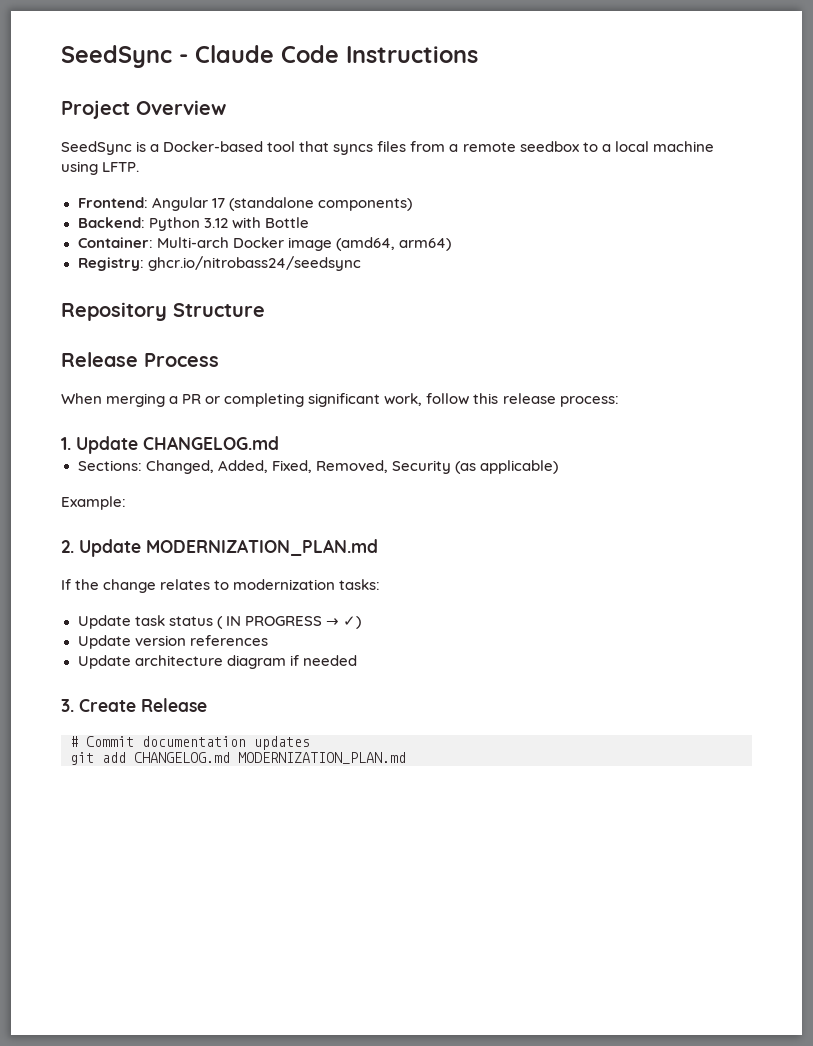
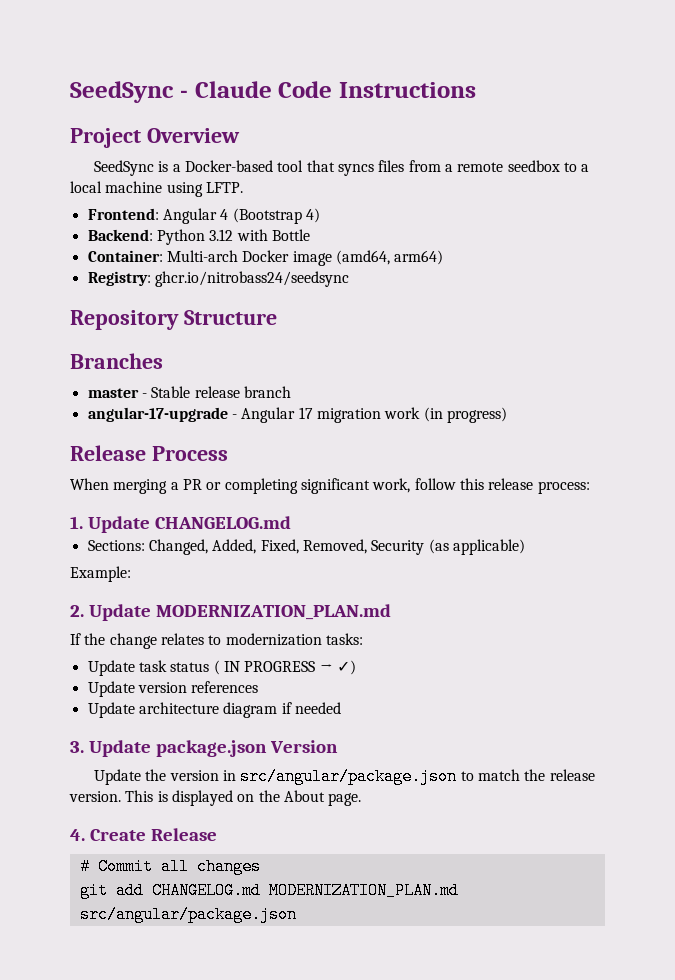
- Frontend: Angular 17 (standalone components)
+ Frontend: Angular 4 (Bootstrap 4)
+ Branches
+ master - Stable release branch
+ angular-17-upgrade - Angular 17 migration work (in progress)
- 3. Create Release
+ 3. Update package.json Version
+ Update the version in src/angular/package.json to match the release version. This is displayed on the About page.
+ 4. Create Release
- # Commit documentation updates
+ # Commit all changes
- git add CHANGELOG.md MODERNIZATION_PLAN.md
+ git add CHANGELOG.md MODERNIZATION_PLAN.md src/angular/package.json

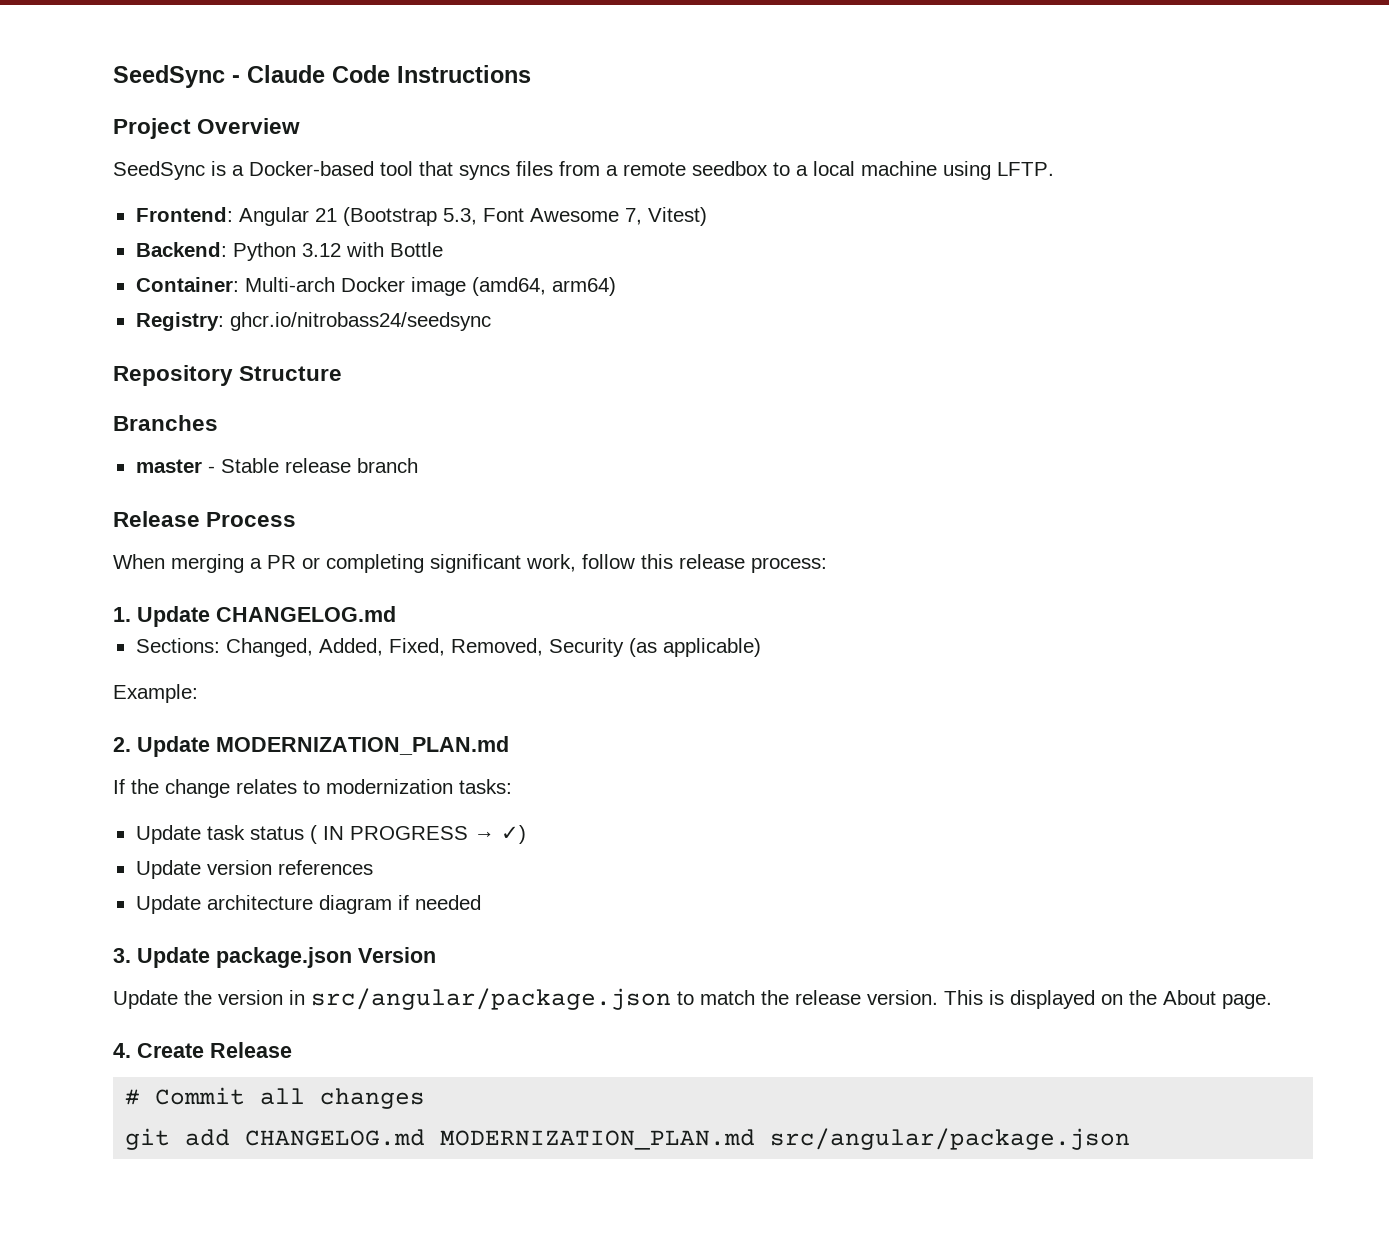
- Frontend: Angular 4 (Bootstrap 4)
+ Frontend: Angular 21 (Bootstrap 5.3, Font Awesome 7, Vitest)
- angular-17-upgrade - Angular 17 migration work (in progress)

